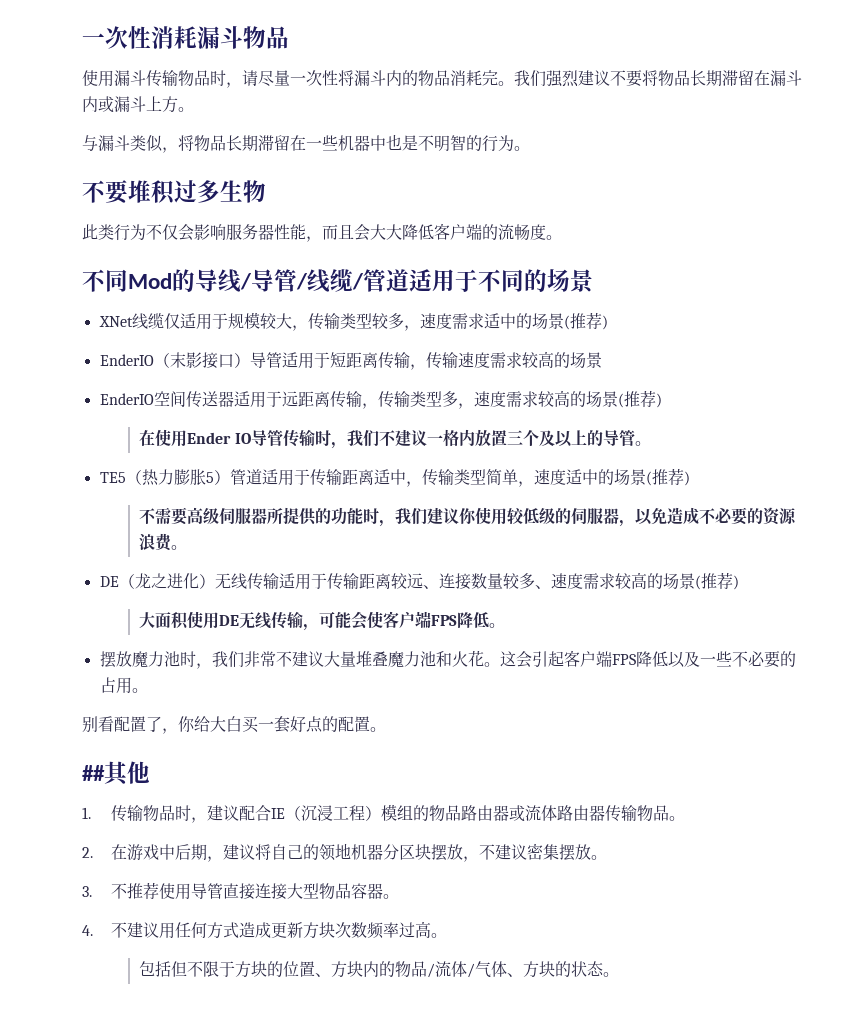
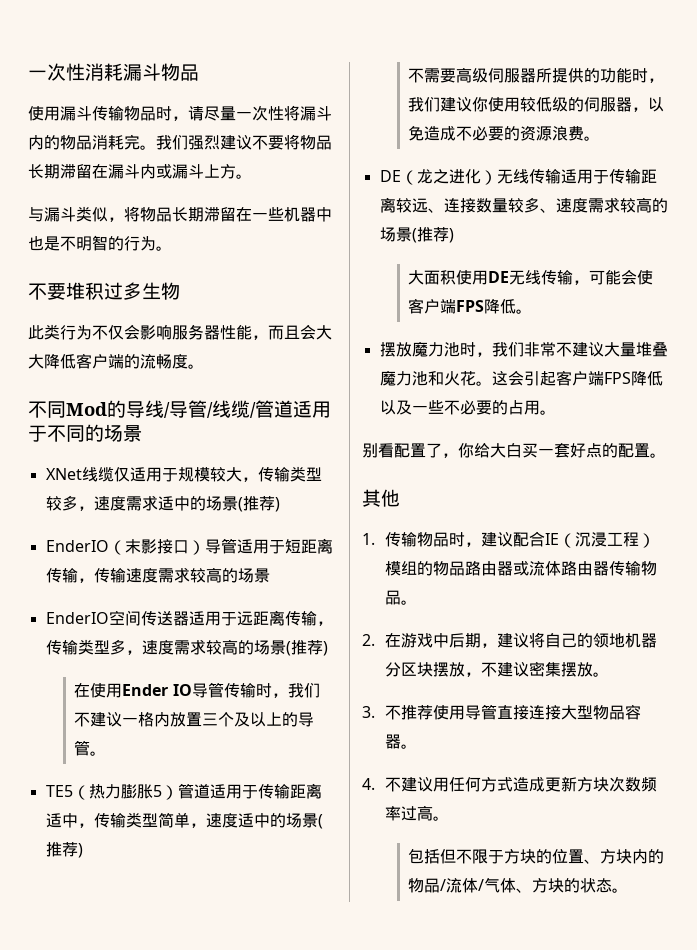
- ##其他
+ 其他

